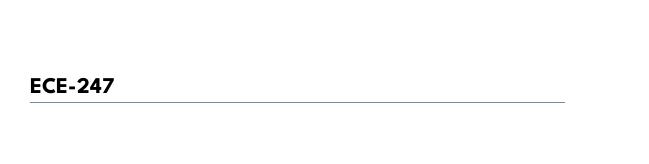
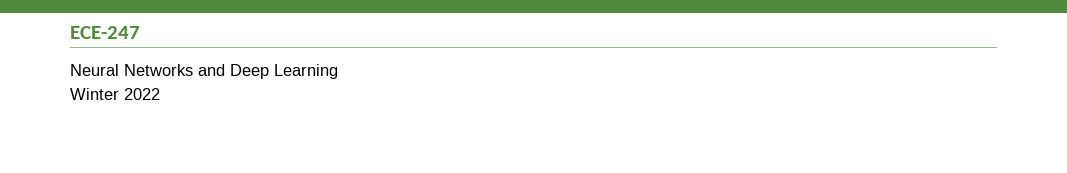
+ Neural Networks and Deep Learning
+ Winter 2022

